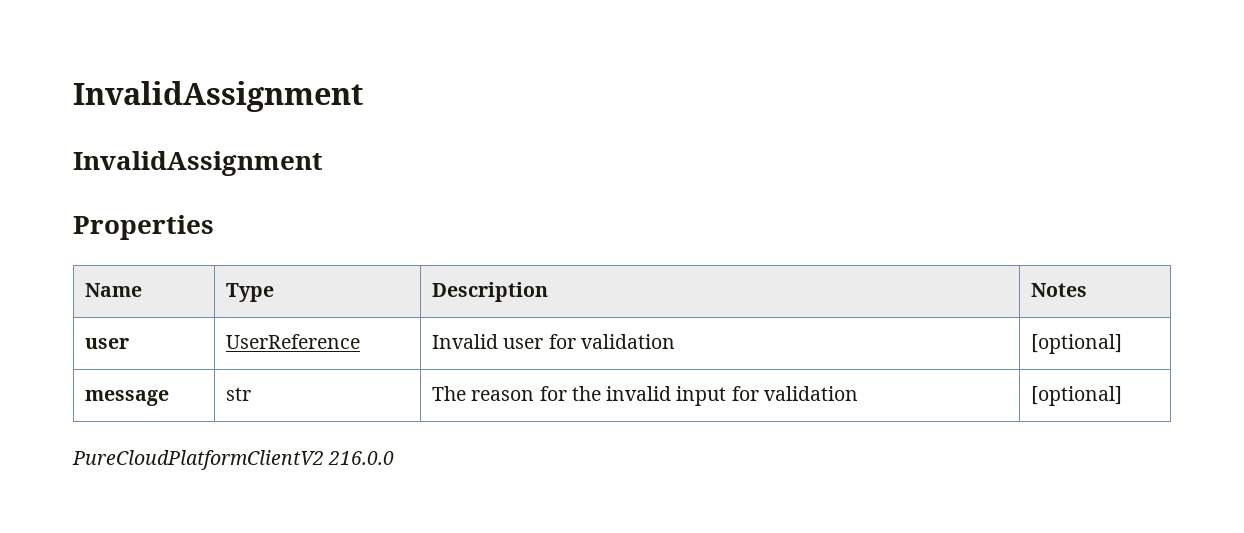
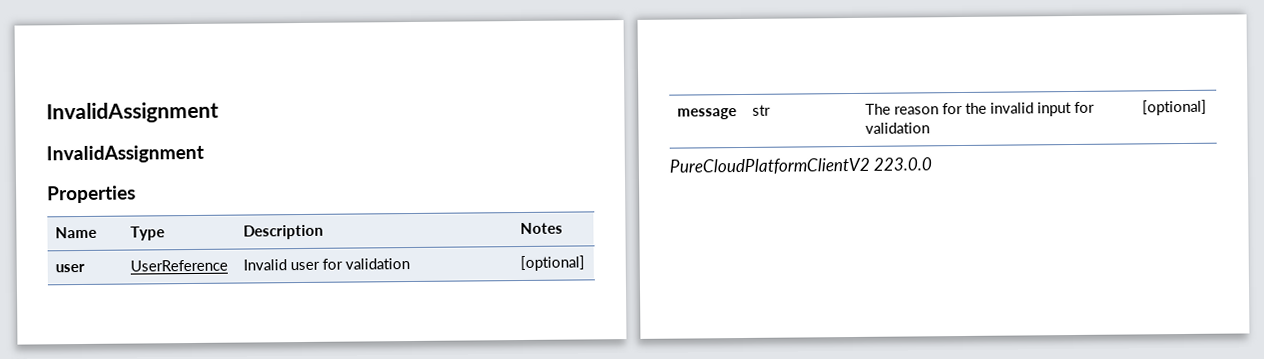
- PureCloudPlatformClientV2 216.0.0
+ PureCloudPlatformClientV2 223.0.0

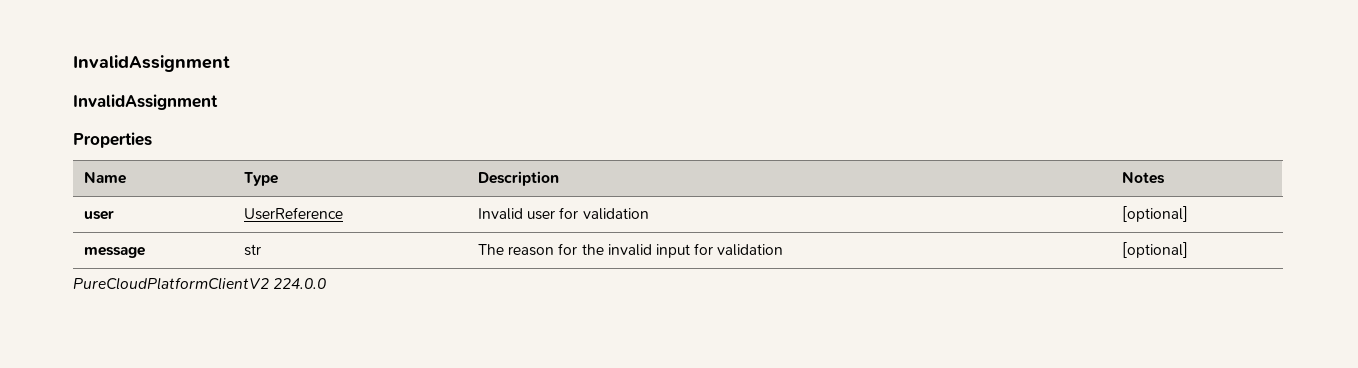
- PureCloudPlatformClientV2 223.0.0
+ PureCloudPlatformClientV2 224.0.0

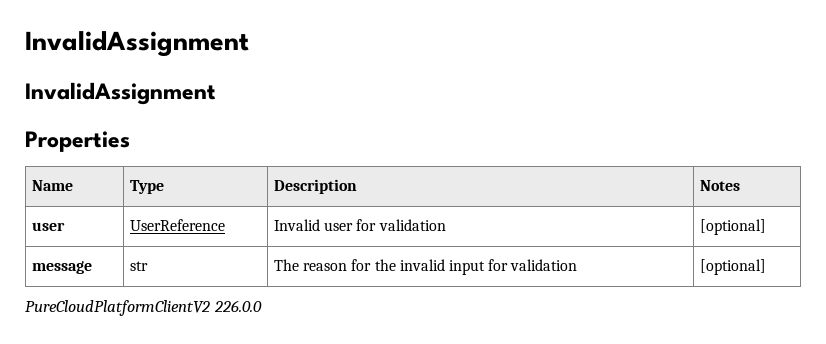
- PureCloudPlatformClientV2 224.0.0
+ PureCloudPlatformClientV2 226.0.0

